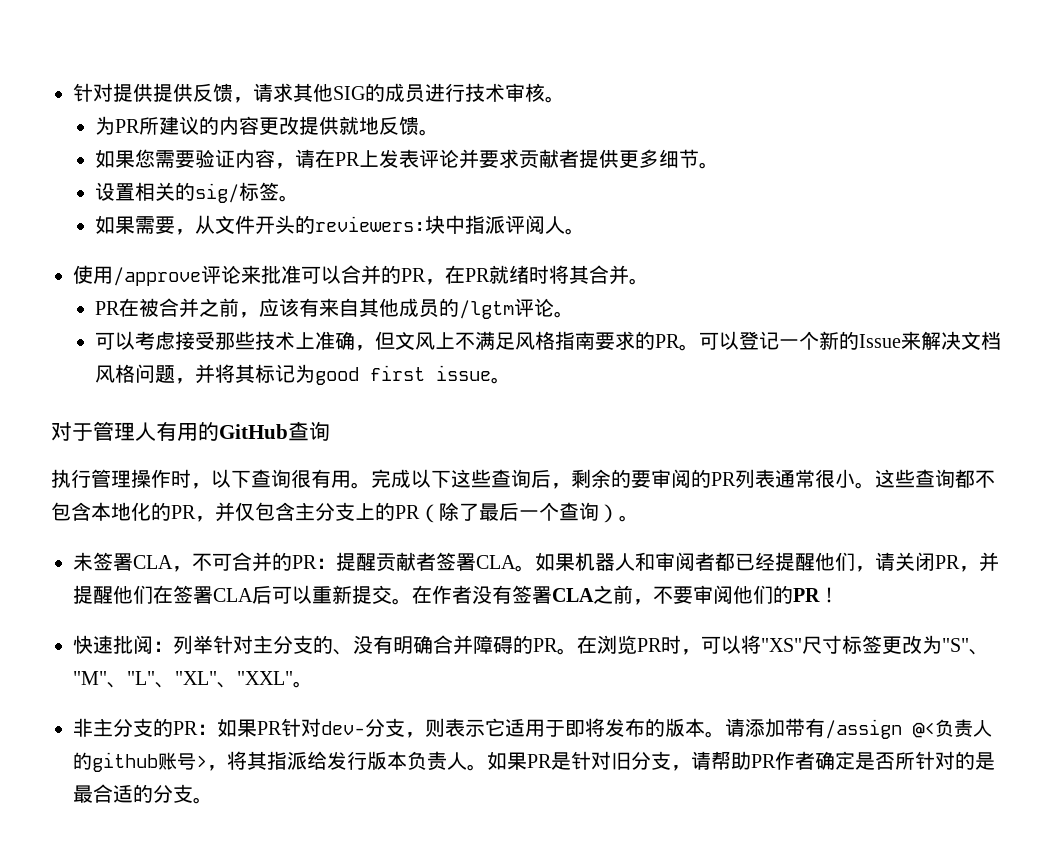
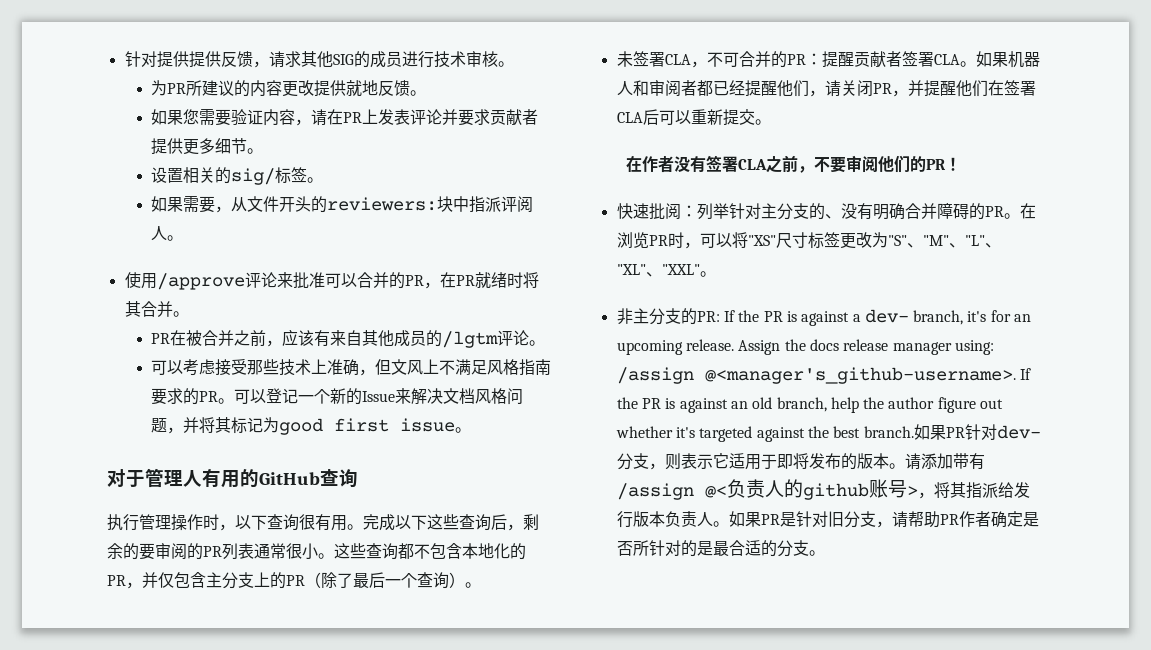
- 如果机器人和审阅者都已经提醒他们，请关闭PR，并提醒他们在签署CLA后可以重新提交。在作者没有签署CLA之前，不要审阅他们的PR！
+ 如果机器人和审阅者都已经提醒他们，请关闭PR，并提醒他们在签署CLA后可以重新提交。
+ 在作者没有签署CLA之前，不要审阅他们的PR！
- 非主分支的PR：如果PR针对dev-分支，则表示它适用于即将发布的版本。
+ 非主分支的PR: If the PR is against a dev- branch, it's for an upcoming release. Assign the docs release manager using: /assign @<manager's_github-username>. If the PR is against an old branch, help the author figure out whether it's targeted against the best branch.如果PR针对dev-分支，则表示它适用于即将发布的版本。

